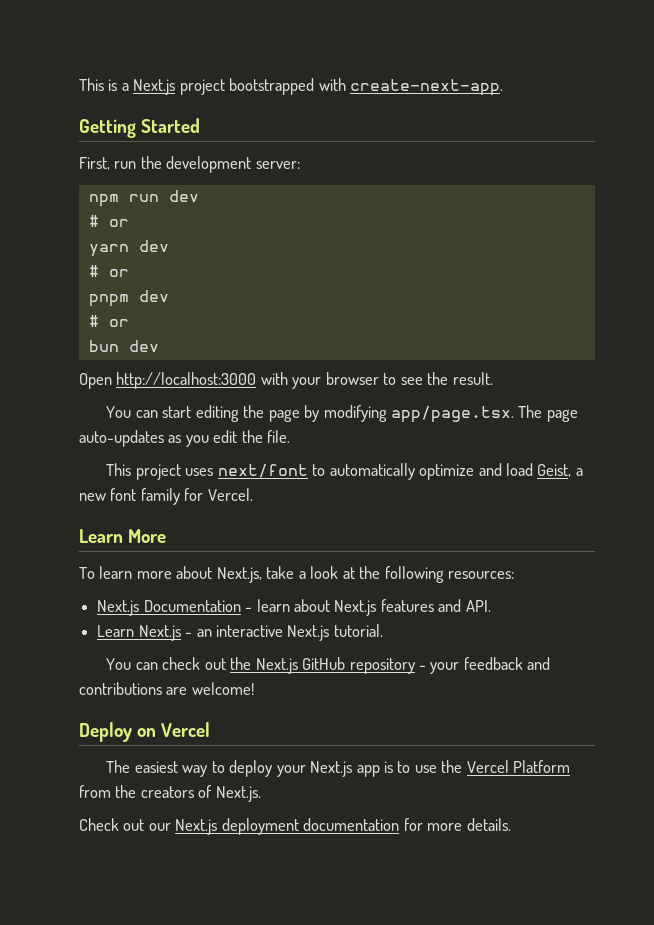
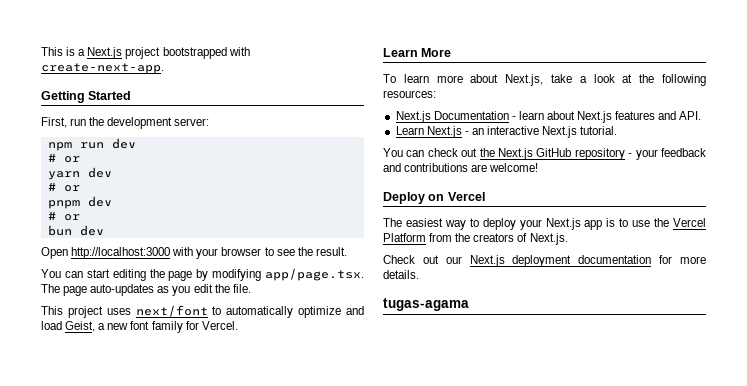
+ tugas-agama

